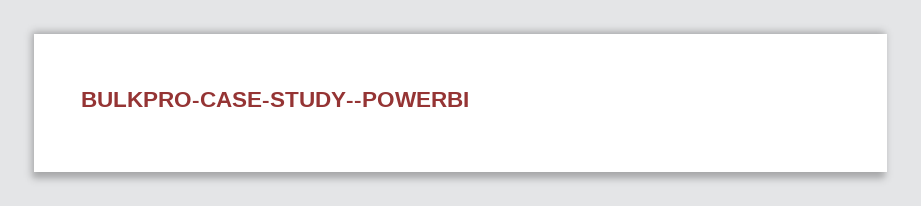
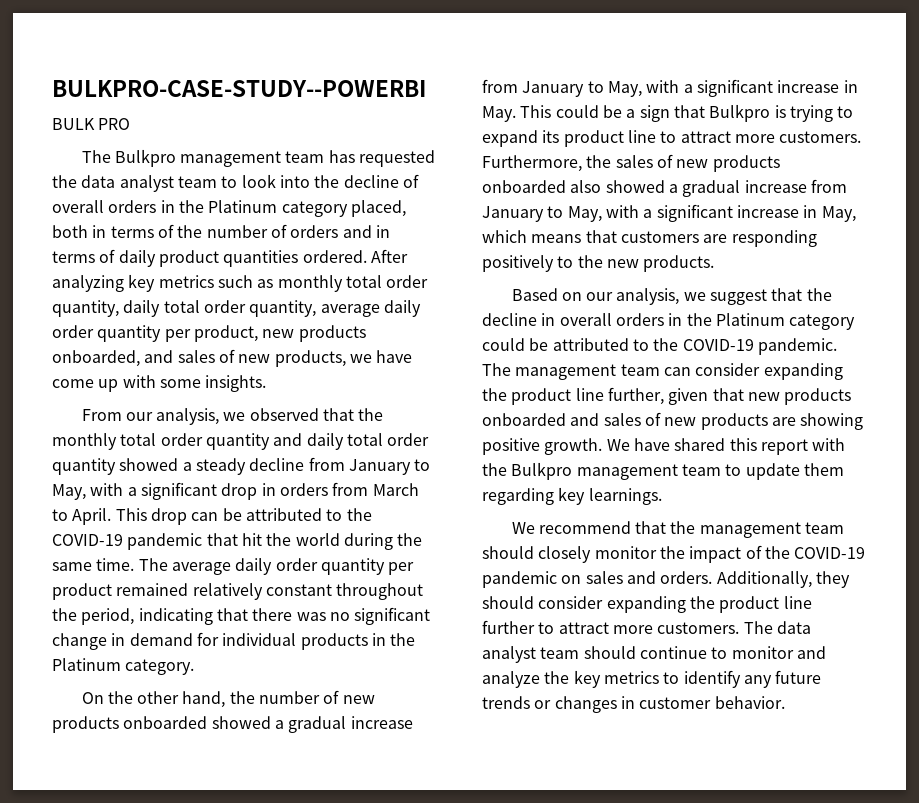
+ BULK PRO
+ The Bulkpro management team has requested the data analyst team to look into the decline of overall orders in the Platinum category placed, both in terms of the number of orders and in terms of daily product quantities ordered. After analyzing key metrics such as monthly total order quantity, daily total order quantity, average daily order quantity per product, new products onboarded, and sales of new products, we have come up with some insights.
+ From our analysis, we observed that the monthly total order quantity and daily total order quantity showed a steady decline from January to May, with a significant drop in orders from March to April. This drop can be attributed to the COVID-19 pandemic that hit the world during the same time. The average daily order quantity per product remained relatively constant throughout the period, indicating that there was no significant change in demand for individual products in the Platinum category.
+ On the other hand, the number of new products onboarded showed a gradual increase from January to May, with a significant increase in May. This could be a sign that Bulkpro is trying to expand its product line to attract more customers. Furthermore, the sales of new products onboarded also showed a gradual increase from January to May, with a significant increase in May, which means that customers are responding positively to the new products.
+ Based on our analysis, we suggest that the decline in overall orders in the Platinum category could be attributed to the COVID-19 pandemic. The management team can consider expanding the product line further, given that new products onboarded and sales of new products are showing positive growth. We have shared this report with the Bulkpro management team to update them regarding key learnings.
+ We recommend that the management team should closely monitor the impact of the COVID-19 pandemic on sales and orders. Additionally, they should consider expanding the product line further to attract more customers. The data analyst team should continue to monitor and analyze the key metrics to identify any future trends or changes in customer behavior.

